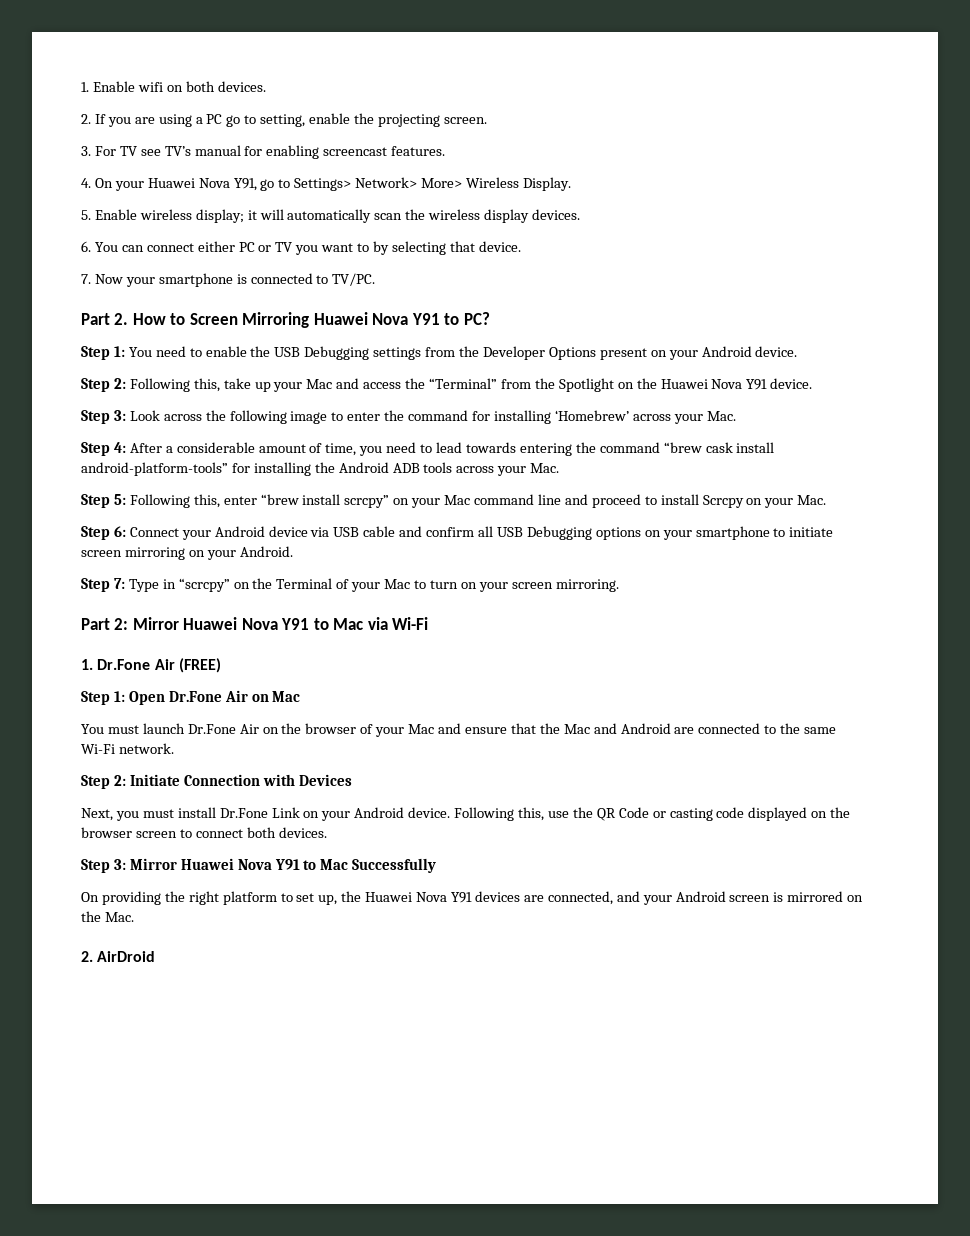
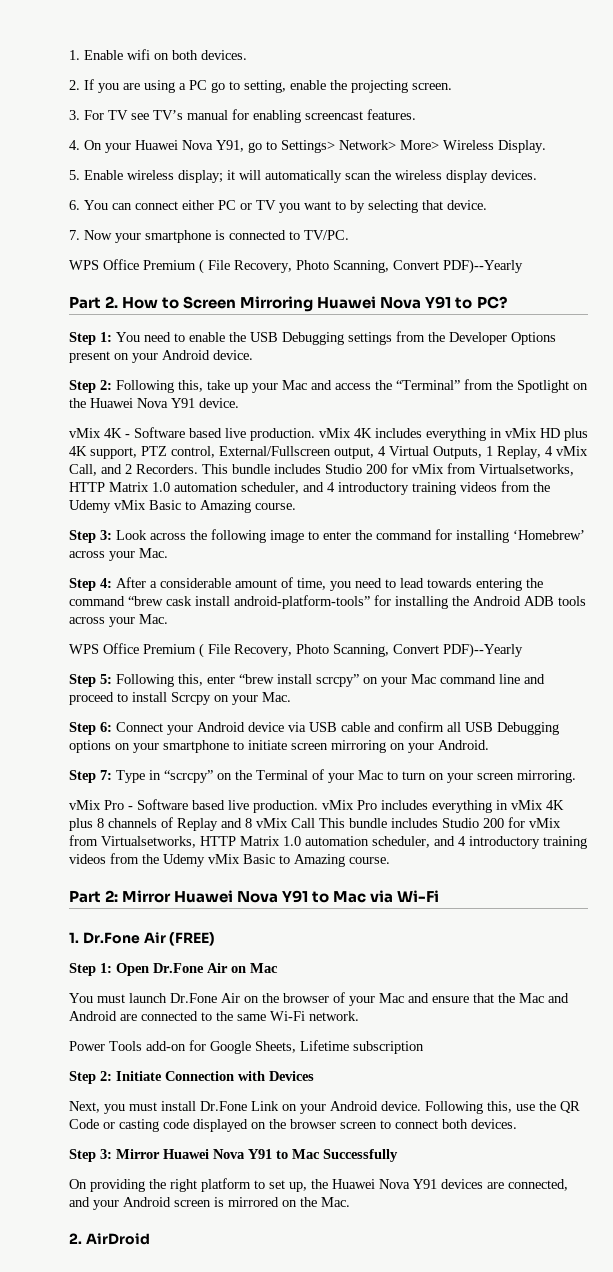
  7. Now your smartphone is connected to TV/PC.
+ WPS Office Premium ( File Recovery, Photo Scanning, Convert PDF)--Yearly
+ vMix 4K - Software based live production. vMix 4K includes everything in vMix HD plus 4K support, PTZ control, External/Fullscreen output, 4 Virtual Outputs, 1 Replay, 4 vMix Call, and 2 Recorders. This bundle includes Studio 200 for vMix from Virtualsetworks, HTTP Matrix 1.0 automation scheduler, and 4 introductory training videos from the Udemy vMix Basic to Amazing course.
  Step 4: After a considerable amount of time, you need to lead towards entering the command “brew cask install android-platform-tools” for installing the Android ADB tools across your Mac.
+ WPS Office Premium ( File Recovery, Photo Scanning, Convert PDF)--Yearly
+ vMix Pro - Software based live production. vMix Pro includes everything in vMix 4K plus 8 channels of Replay and 8 vMix Call This bundle includes Studio 200 for vMix from Virtualsetworks, HTTP Matrix 1.0 automation scheduler, and 4 introductory training videos from the Udemy vMix Basic to Amazing course.
+ Power Tools add-on for Google Sheets, Lifetime subscription

